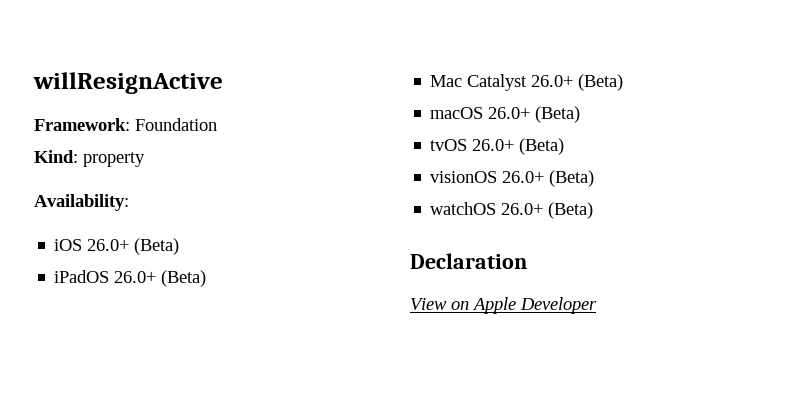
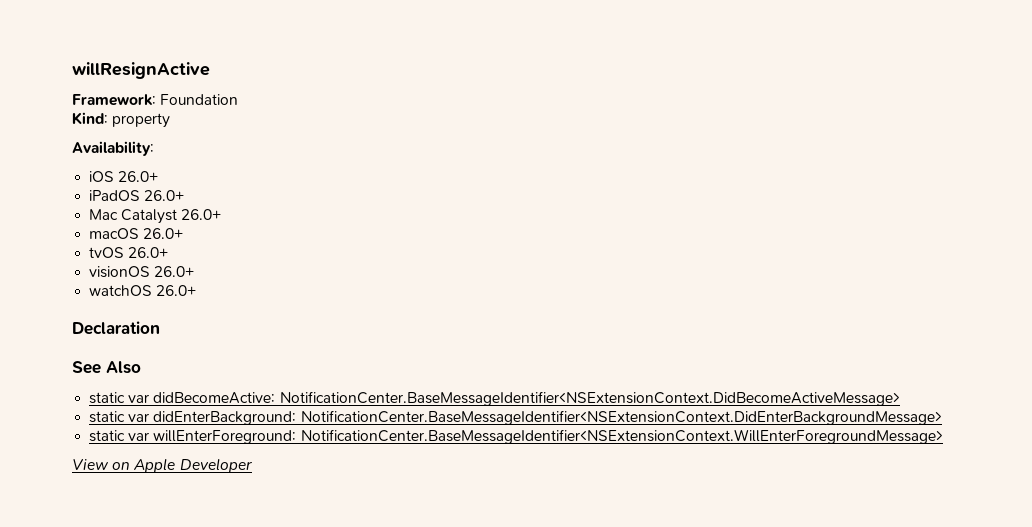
- iOS 26.0+ (Beta)
+ iOS 26.0+
- iPadOS 26.0+ (Beta)
+ iPadOS 26.0+
- Mac Catalyst 26.0+ (Beta)
+ Mac Catalyst 26.0+
- macOS 26.0+ (Beta)
+ macOS 26.0+
- tvOS 26.0+ (Beta)
+ tvOS 26.0+
- visionOS 26.0+ (Beta)
+ visionOS 26.0+
- watchOS 26.0+ (Beta)
+ watchOS 26.0+
+ See Also
+ static var didBecomeActive: NotificationCenter.BaseMessageIdentifier<NSExtensionContext.DidBecomeActiveMessage>
+ static var didEnterBackground: NotificationCenter.BaseMessageIdentifier<NSExtensionContext.DidEnterBackgroundMessage>
+ static var willEnterForeground: NotificationCenter.BaseMessageIdentifier<NSExtensionContext.WillEnterForegroundMessage>

